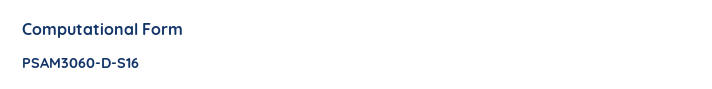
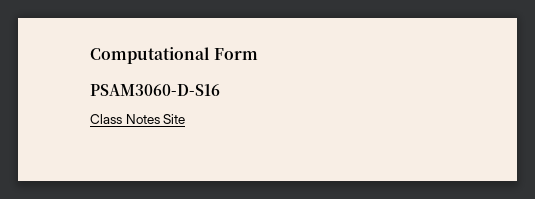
+ Class Notes Site

